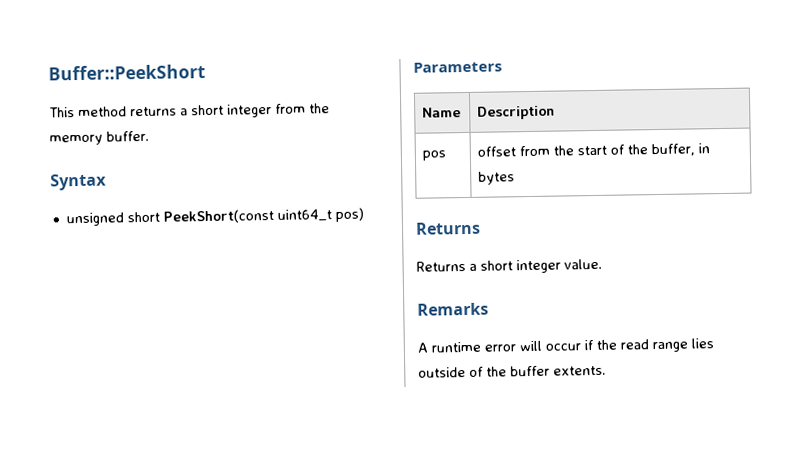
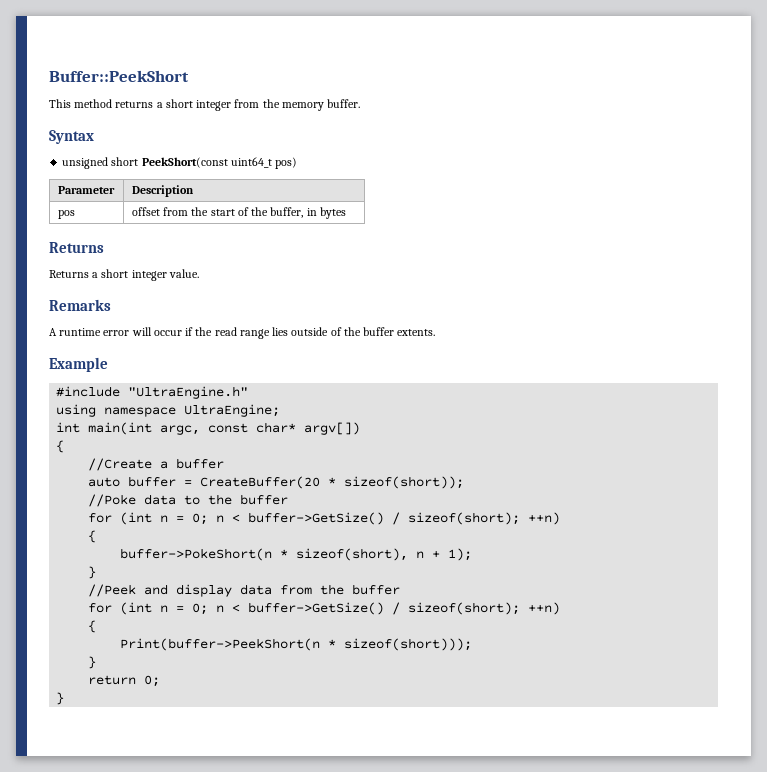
- Parameters
- Name | Description
+ Parameter | Description
+ Example
+ #include "UltraEngine.h"
+ using namespace UltraEngine;
+ int main(int argc, const char* argv[])
+ {
+ //Create a buffer
+ auto buffer = CreateBuffer(20 * sizeof(short));
+ //Poke data to the buffer
+ for (int n = 0; n < buffer->GetSize() / sizeof(short); ++n)
+ {
+ buffer->PokeShort(n * sizeof(short), n + 1);
+ }
+ //Peek and display data from the buffer
+ for (int n = 0; n < buffer->GetSize() / sizeof(short); ++n)
+ {
+ Print(buffer->PeekShort(n * sizeof(short)));
+ }
+ return 0;
+ }

